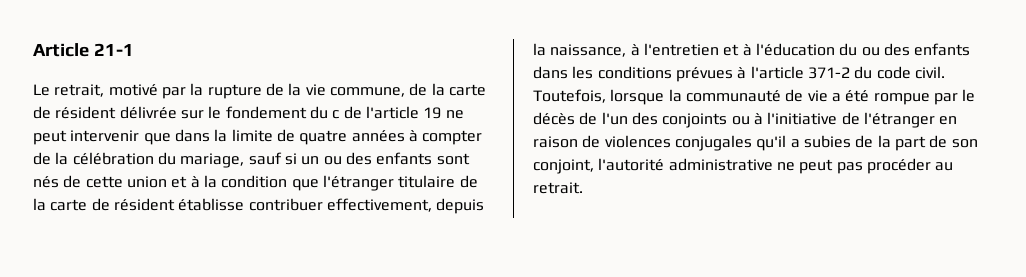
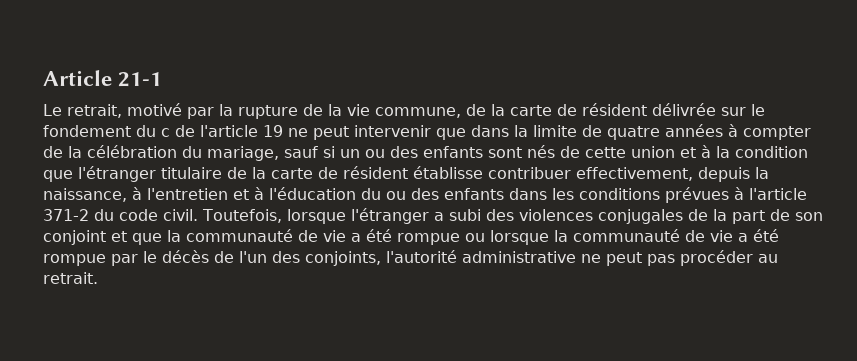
- Toutefois, lorsque la communauté de vie a été rompue par le décès de l'un des conjoints ou à l'initiative de l'étranger en raison de violences conjugales qu'il a subies de la part de son conjoint, l'autorité administrative ne peut pas procéder au retrait.
+ Toutefois, lorsque l'étranger a subi des violences conjugales de la part de son conjoint et que la communauté de vie a été rompue ou lorsque la communauté de vie a été rompue par le décès de l'un des conjoints, l'autorité administrative ne peut pas procéder au retrait.

